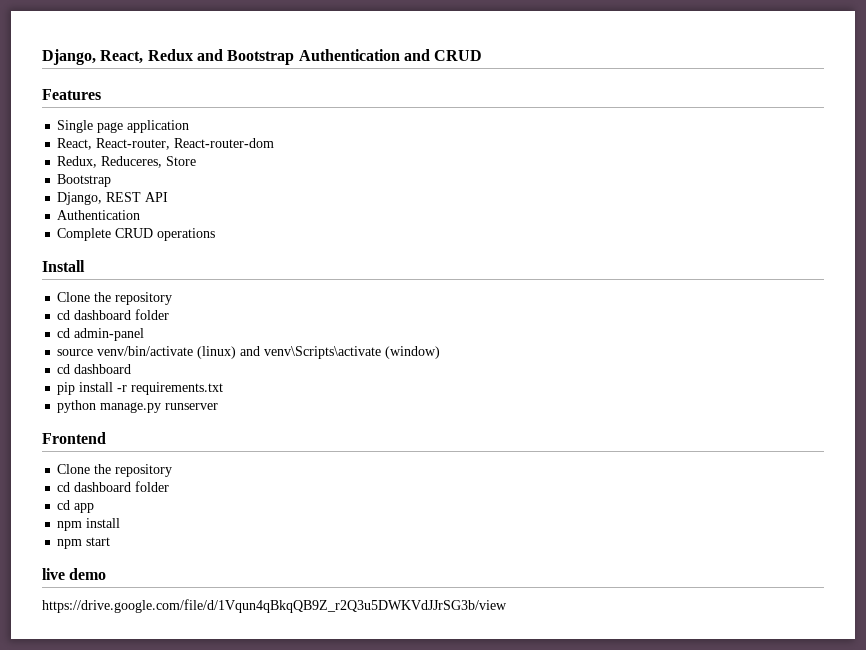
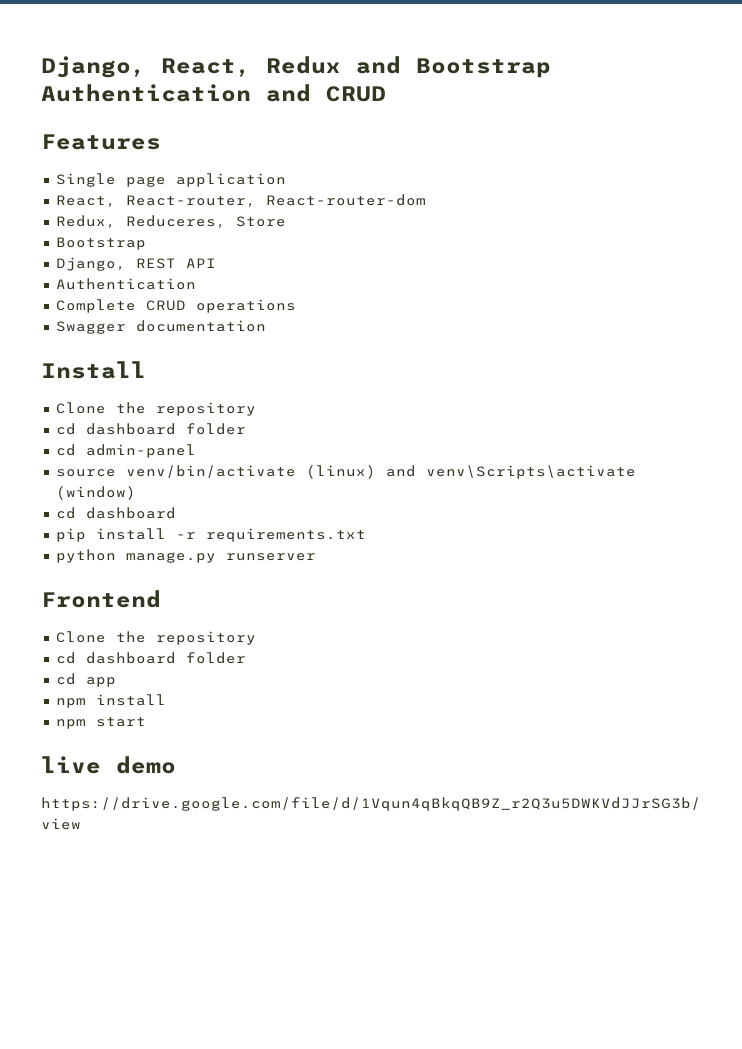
+ Swagger documentation

